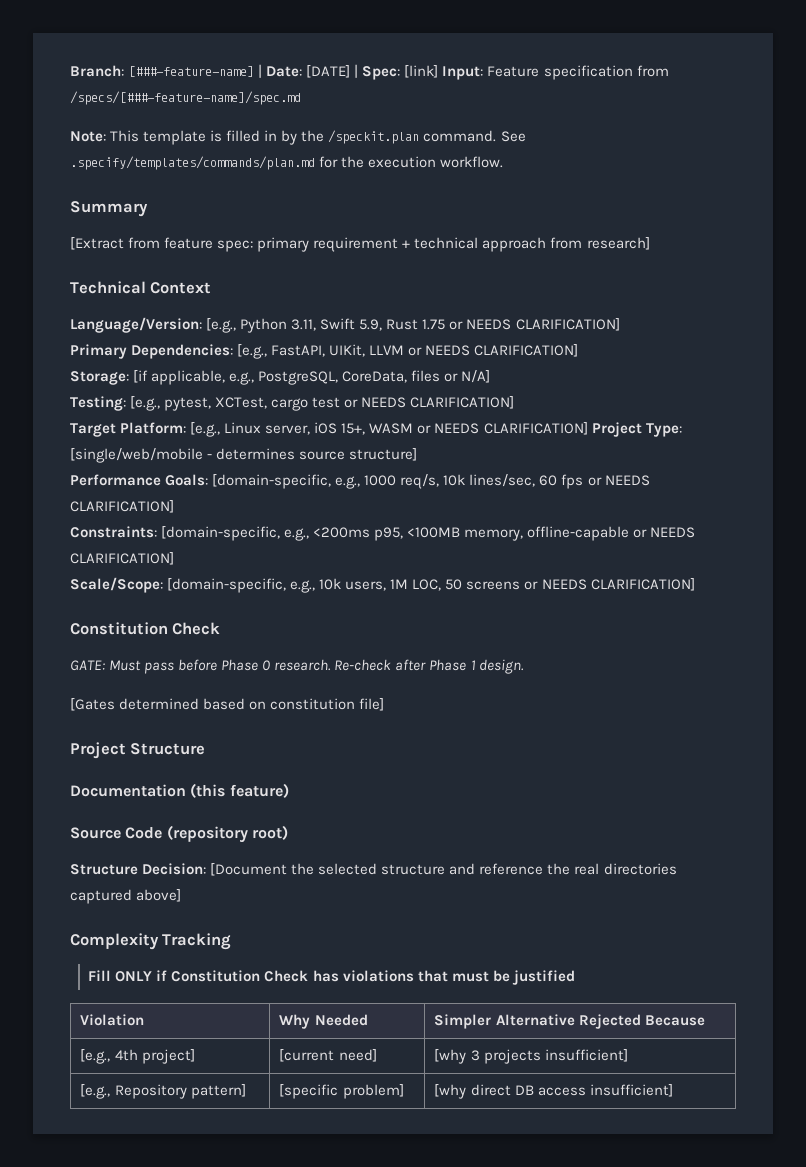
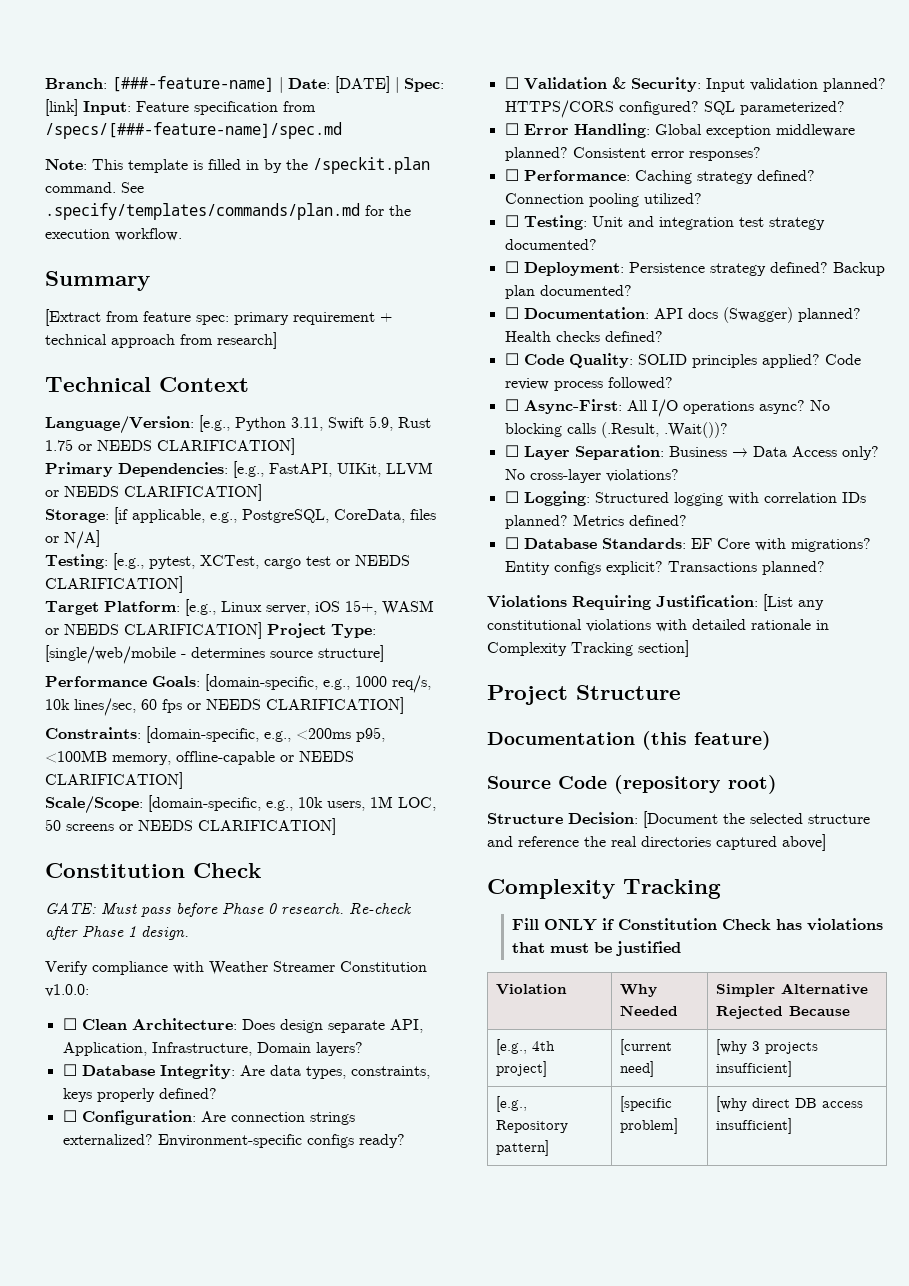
- [Gates determined based on constitution file]
+ Verify compliance with Weather Streamer Constitution v1.0.0:
+ ☐ Clean Architecture: Does design separate API, Application, Infrastructure, Domain layers?
+ ☐ Database Integrity: Are data types, constraints, keys properly defined?
+ ☐ Configuration: Are connection strings externalized? Environment-specific configs ready?
+ ☐ Validation & Security: Input validation planned? HTTPS/CORS configured? SQL parameterized?
+ ☐ Error Handling: Global exception middleware planned? Consistent error responses?
+ ☐ Performance: Caching strategy defined? Connection pooling utilized?
+ ☐ Testing: Unit and integration test strategy documented?
+ ☐ Deployment: Persistence strategy defined? Backup plan documented?
+ ☐ Documentation: API docs (Swagger) planned? Health checks defined?
+ ☐ Code Quality: SOLID principles applied? Code review process followed?
+ ☐ Async-First: All I/O operations async? No blocking calls (.Result, .Wait())?
+ ☐ Layer Separation: Business → Data Access only? No cross-layer violations?
+ ☐ Logging: Structured logging with correlation IDs planned? Metrics defined?
+ ☐ Database Standards: EF Core with migrations? Entity configs explicit? Transactions planned?
+ Violations Requiring Justification: [List any constitutional violations with detailed rationale in Complexity Tracking section]

